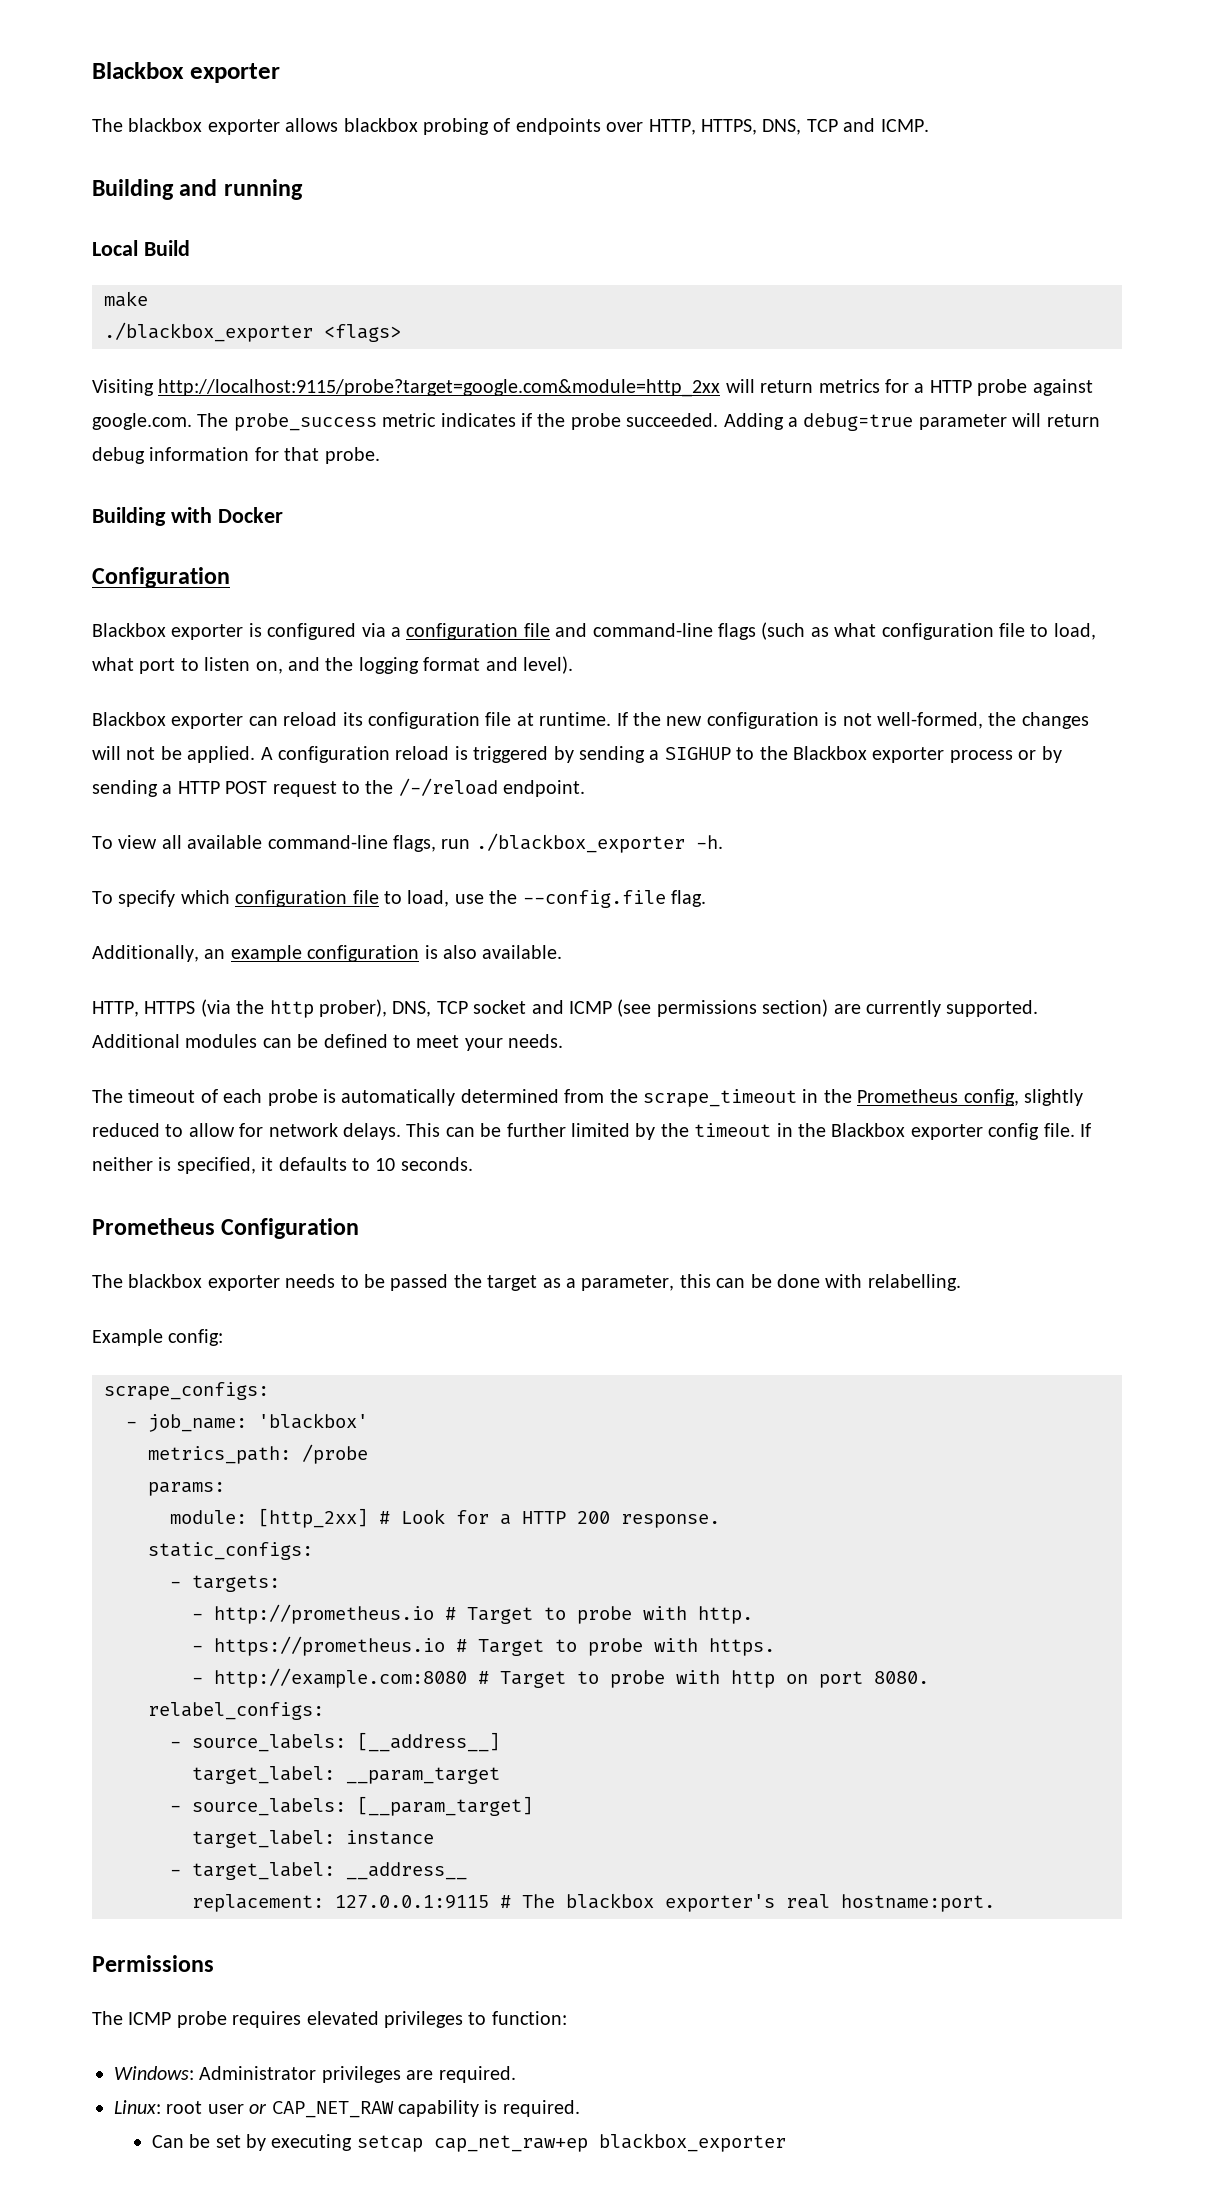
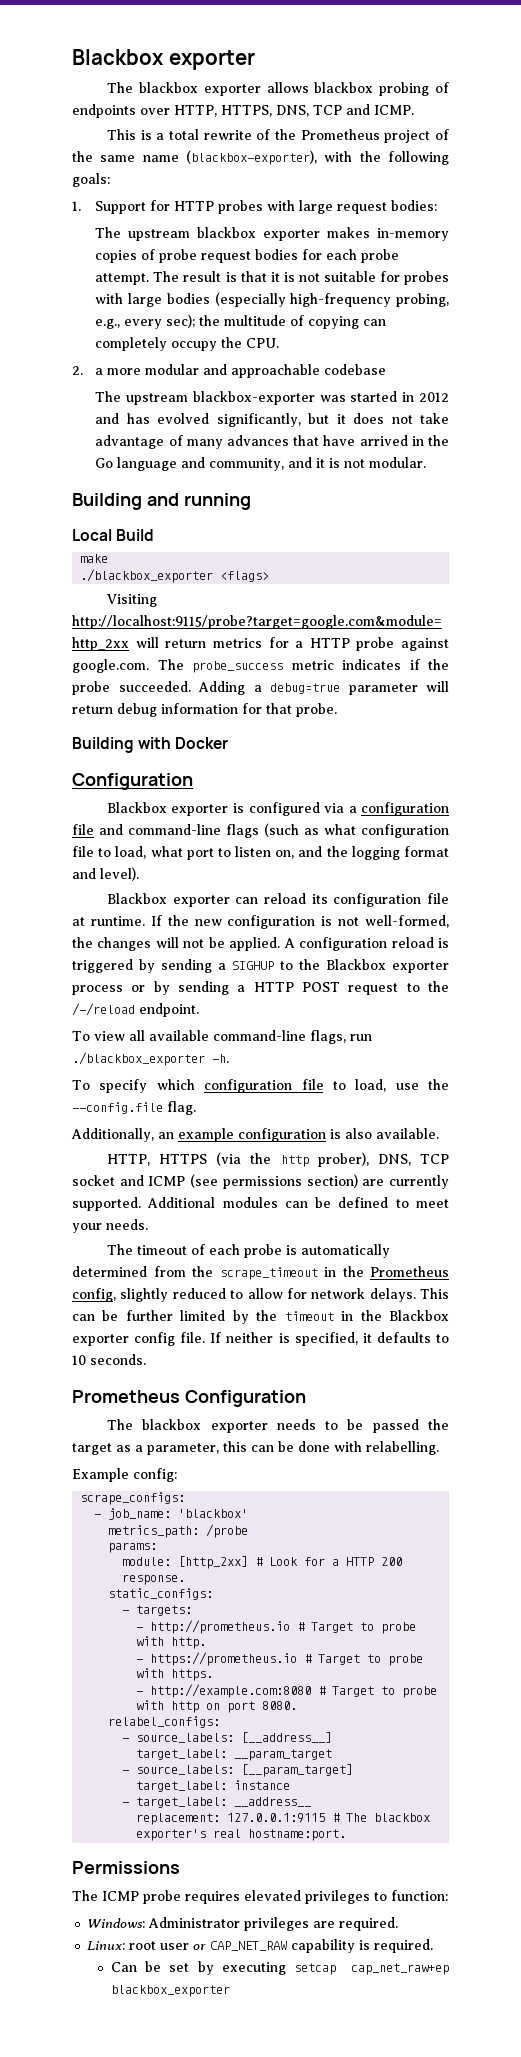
+ This is a total rewrite of the Prometheus project of the same name (blackbox-exporter), with the following goals:
+ 1. Support for HTTP probes with large request bodies:
+ The upstream blackbox exporter makes in-memory copies of probe request bodies for each probe attempt. The result is that it is not suitable for probes with large bodies (especially high-frequency probing, e.g., every sec); the multitude of copying can completely occupy the CPU.
+ 2. a more modular and approachable codebase
+ The upstream blackbox-exporter was started in 2012 and has evolved significantly, but it does not take advantage of many advances that have arrived in the Go language and community, and it is not modular.

